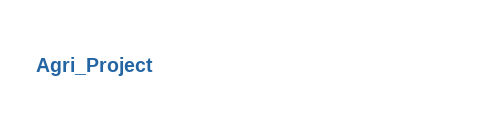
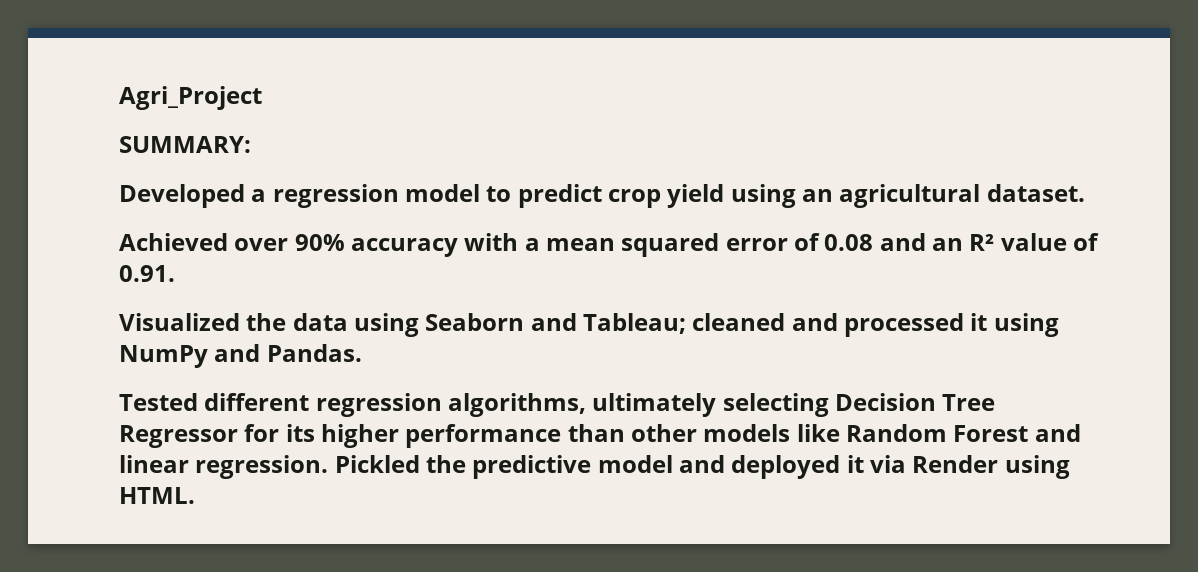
+ SUMMARY:
+ Developed a regression model to predict crop yield using an agricultural dataset.
+ Achieved over 90% accuracy with a mean squared error of 0.08 and an R² value of 0.91.
+ Visualized the data using Seaborn and Tableau; cleaned and processed it using NumPy and Pandas.
+ Tested different regression algorithms, ultimately selecting Decision Tree Regressor for its higher performance than other models like Random Forest and linear regression. Pickled the predictive model and deployed it via Render using HTML.

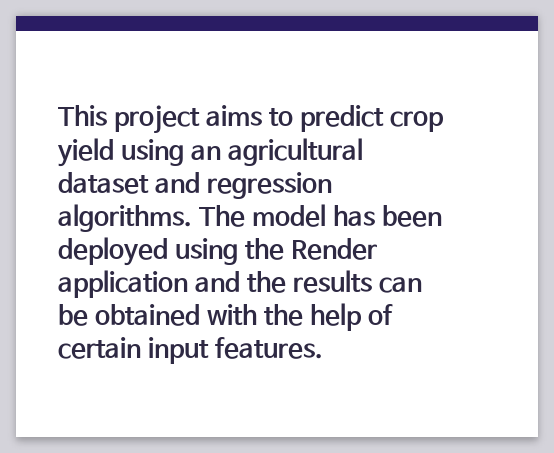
- Agri_Project
- SUMMARY:
- Developed a regression model to predict crop yield using an agricultural dataset.
- Achieved over 90% accuracy with a mean squared error of 0.08 and an R² value of 0.91.
- Visualized the data using Seaborn and Tableau; cleaned and processed it using NumPy and Pandas.
- Tested different regression algorithms, ultimately selecting Decision Tree Regressor for its higher performance than other models like Random Forest and linear regression. Pickled the predictive model and deployed it via Render using HTML.
+ This project aims to predict crop yield using an agricultural dataset and regression algorithms. The model has been deployed using the Render application and the results can be obtained with the help of certain input features.

